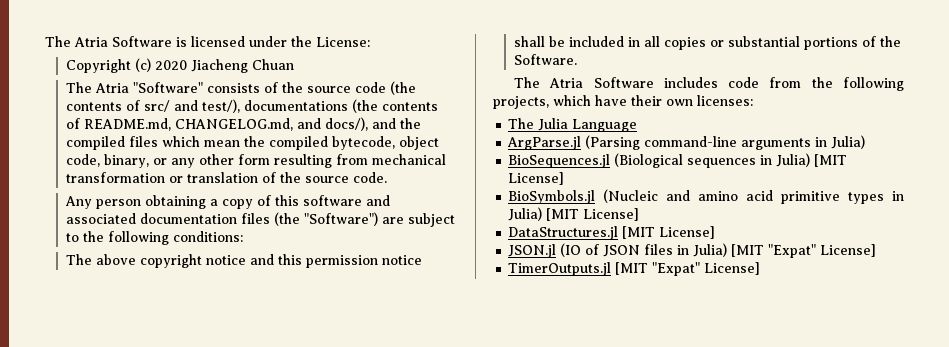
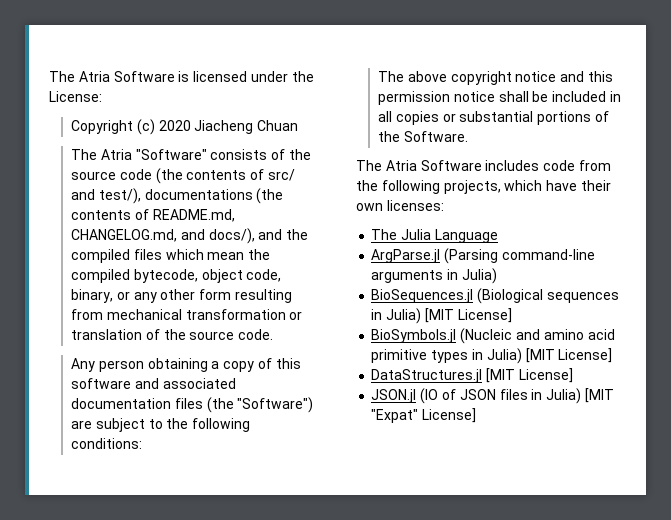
- TimerOutputs.jl [MIT "Expat" License]

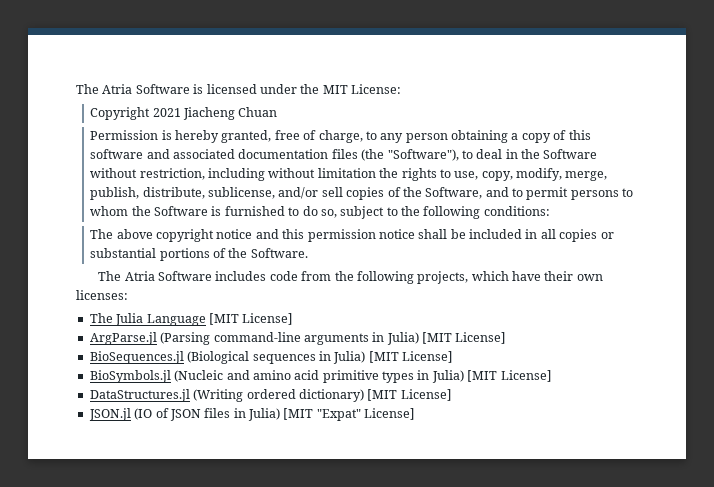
- The Atria Software is licensed under the License:
+ The Atria Software is licensed under the MIT License:
- Copyright (c) 2020 Jiacheng Chuan
+ Copyright 2021 Jiacheng Chuan
- The Atria "Software" consists of the source code (the contents of src/ and test/), documentations (the contents of README.md, CHANGELOG.md, and docs/), and the compiled files which mean the compiled bytecode, object code, binary, or any other form resulting from mechanical transformation or translation of the source code.
- Any person obtaining a copy of this software and associated documentation files (the "Software") are subject to the following conditions:
+ Permission is hereby granted, free of charge, to any person obtaining a copy of this software and associated documentation files (the "Software"), to deal in the Software without restriction, including without limitation the rights to use, copy, modify, merge, publish, distribute, sublicense, and/or sell copies of the Software, and to permit persons to whom the Software is furnished to do so, subject to the following conditions:
- The Julia Language
+ The Julia Language [MIT License]
- ArgParse.jl (Parsing command-line arguments in Julia)
+ ArgParse.jl (Parsing command-line arguments in Julia) [MIT License]
- DataStructures.jl [MIT License]
+ DataStructures.jl (Writing ordered dictionary) [MIT License]

